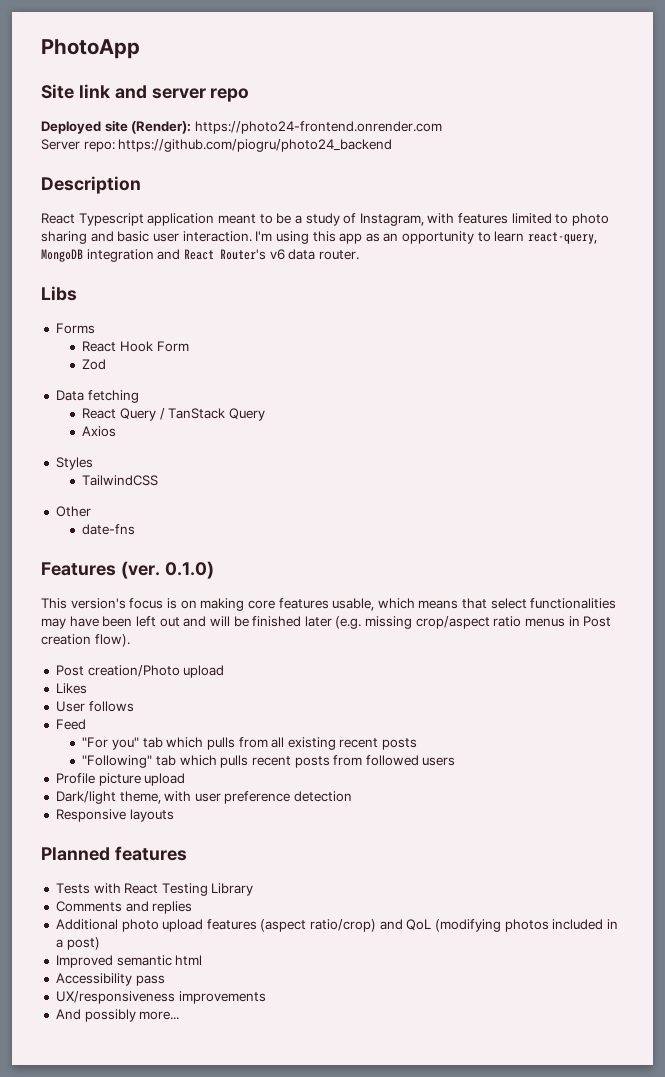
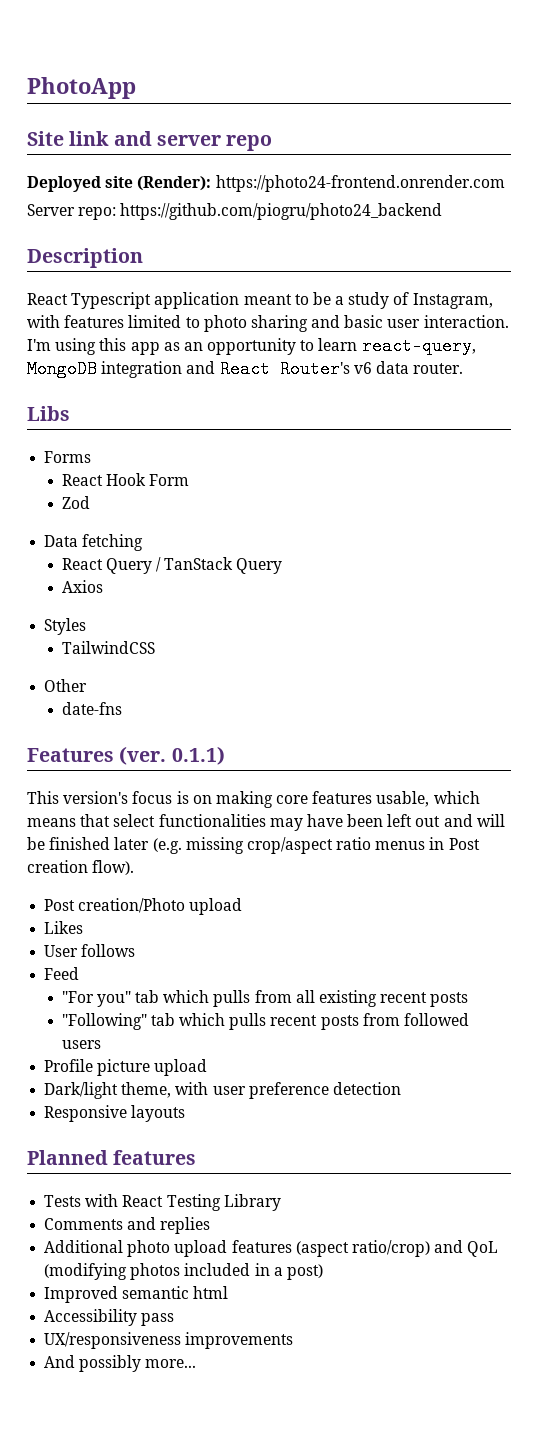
- 0.1.0)
+ 0.1.1)

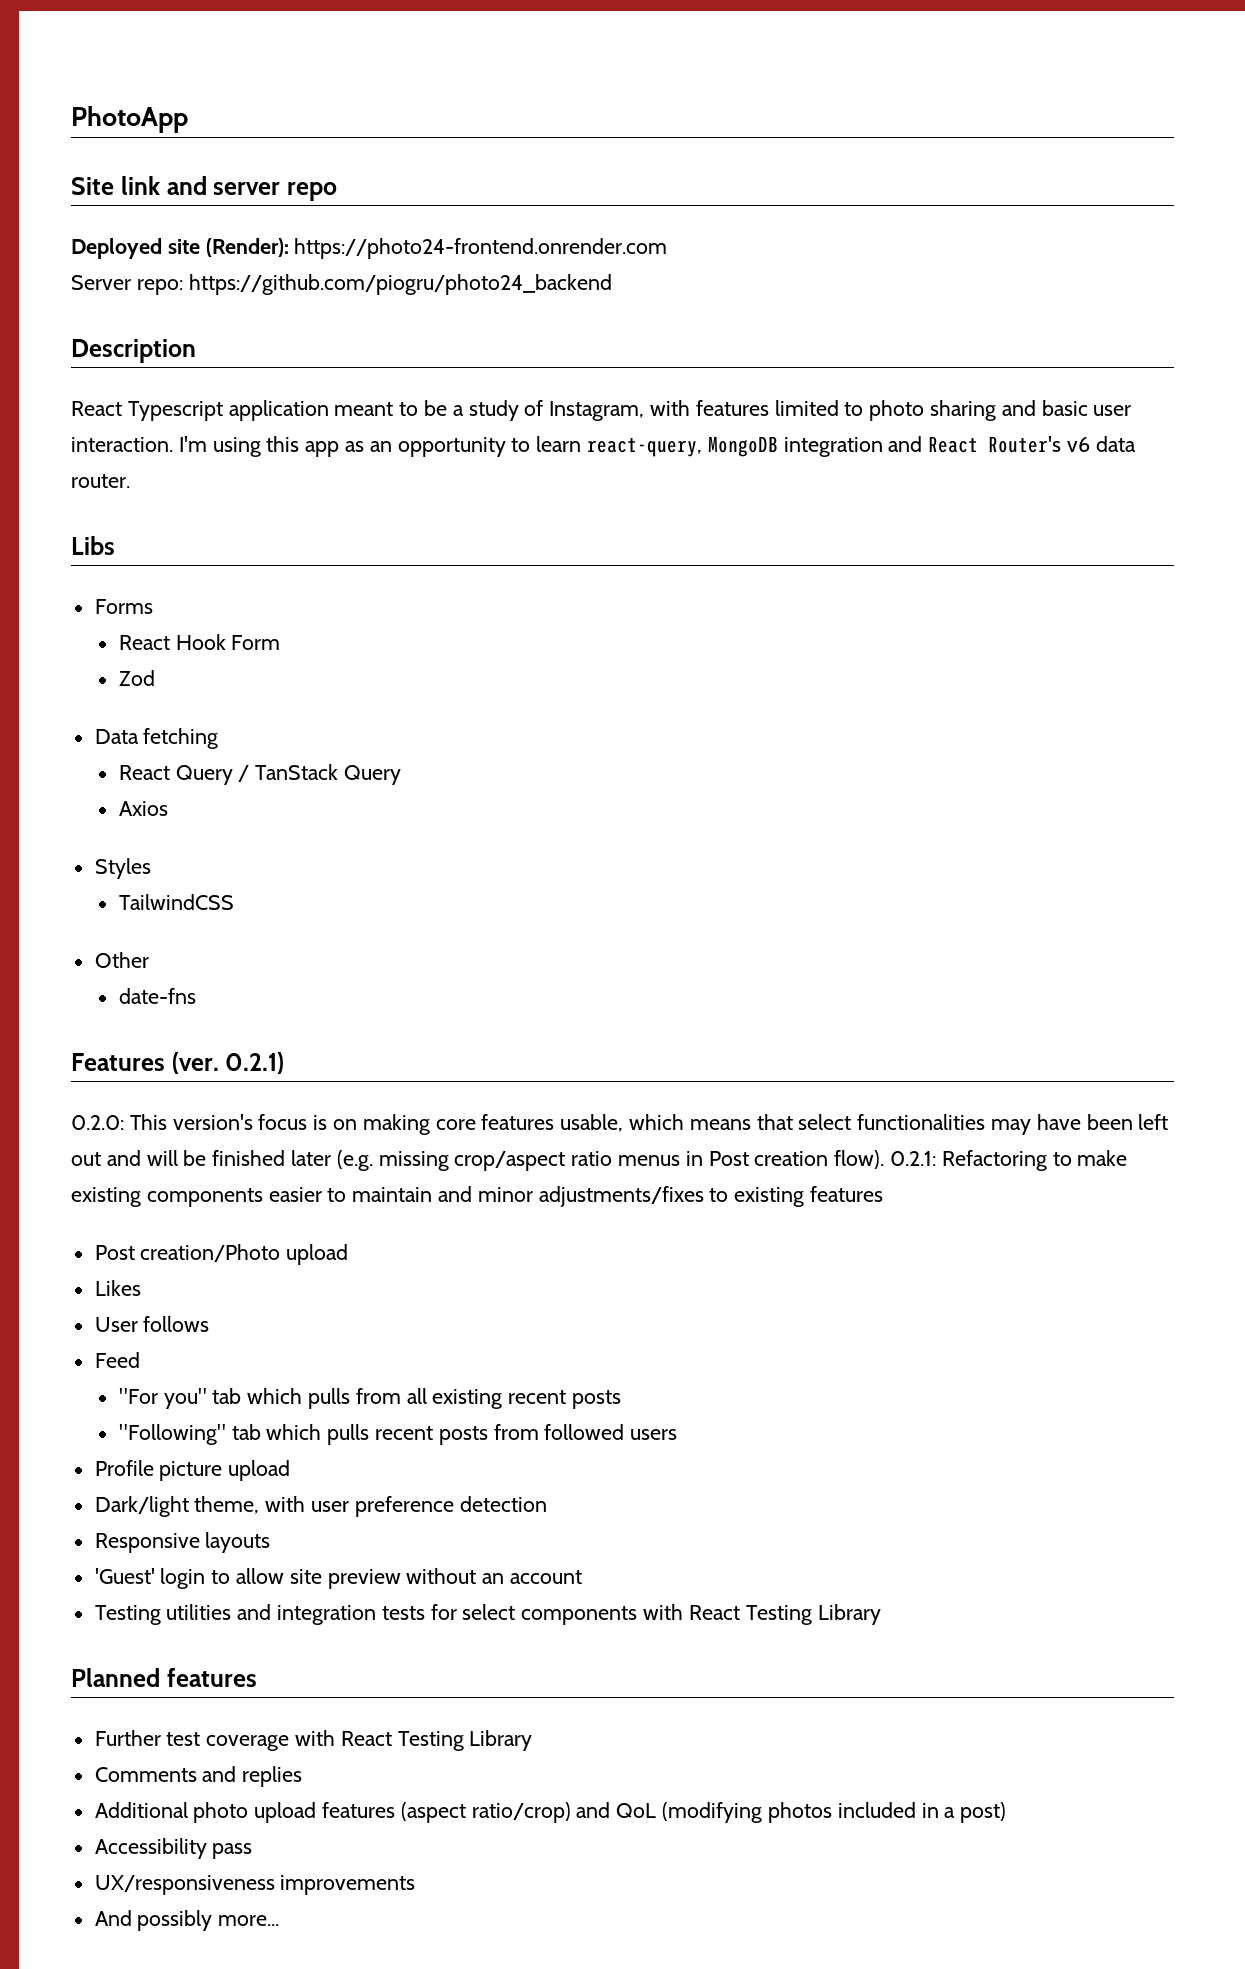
- 0.1.1)
- This version's focus is on making core features usable, which means that select functionalities may have been left out and will be finished later (e.g. missing crop/aspect ratio menus in Post creation flow).
+ 0.2.1)
+ 0.2.0: This version's focus is on making core features usable, which means that select functionalities may have been left out and will be finished later (e.g. missing crop/aspect ratio menus in Post creation flow). 0.2.1: Refactoring to make existing components easier to maintain and minor adjustments/fixes to existing features
+ 'Guest' login to allow site preview without an account
+ Testing utilities and integration tests for select components with React Testing Library
- Tests with React Testing Library
+ Further test coverage with React Testing Library
- Improved semantic html

